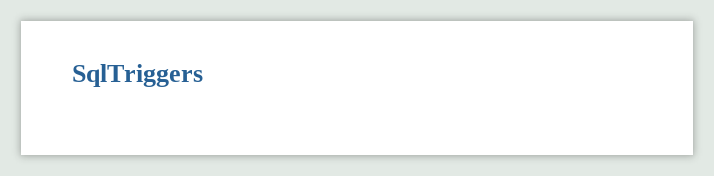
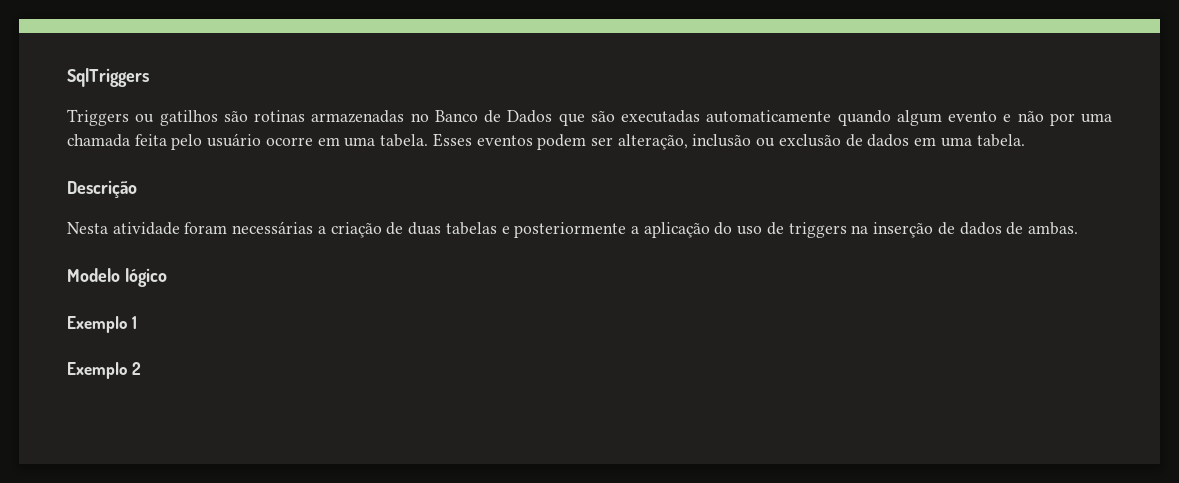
+ Triggers ou gatilhos são rotinas armazenadas no Banco de Dados que são executadas automaticamente quando algum evento e não por uma chamada feita pelo usuário ocorre em uma tabela. Esses eventos podem ser alteração, inclusão ou exclusão de dados em uma tabela.
+ Descrição
+ Nesta atividade foram necessárias a criação de duas tabelas e posteriormente a aplicação do uso de triggers na inserção de dados de ambas.
+ Modelo lógico
+ Exemplo 1
+ Exemplo 2

